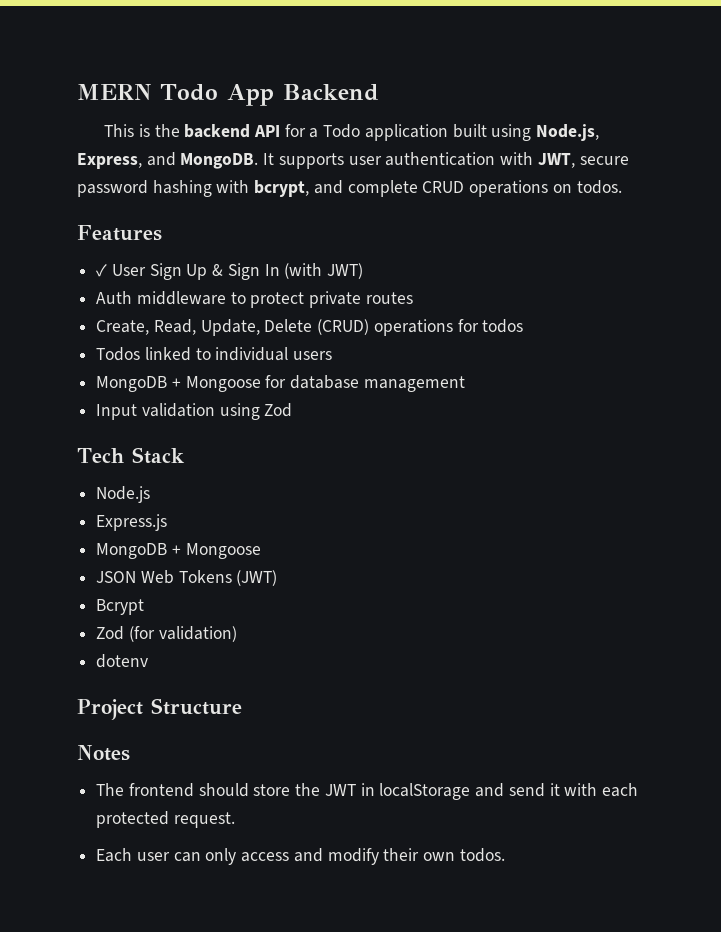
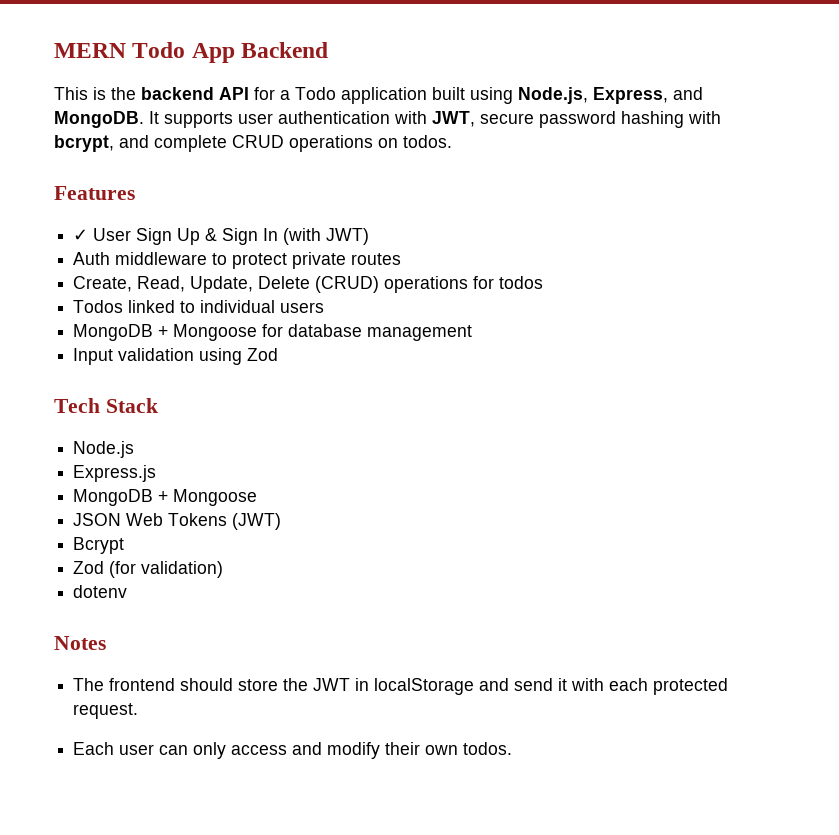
- Project Structure

